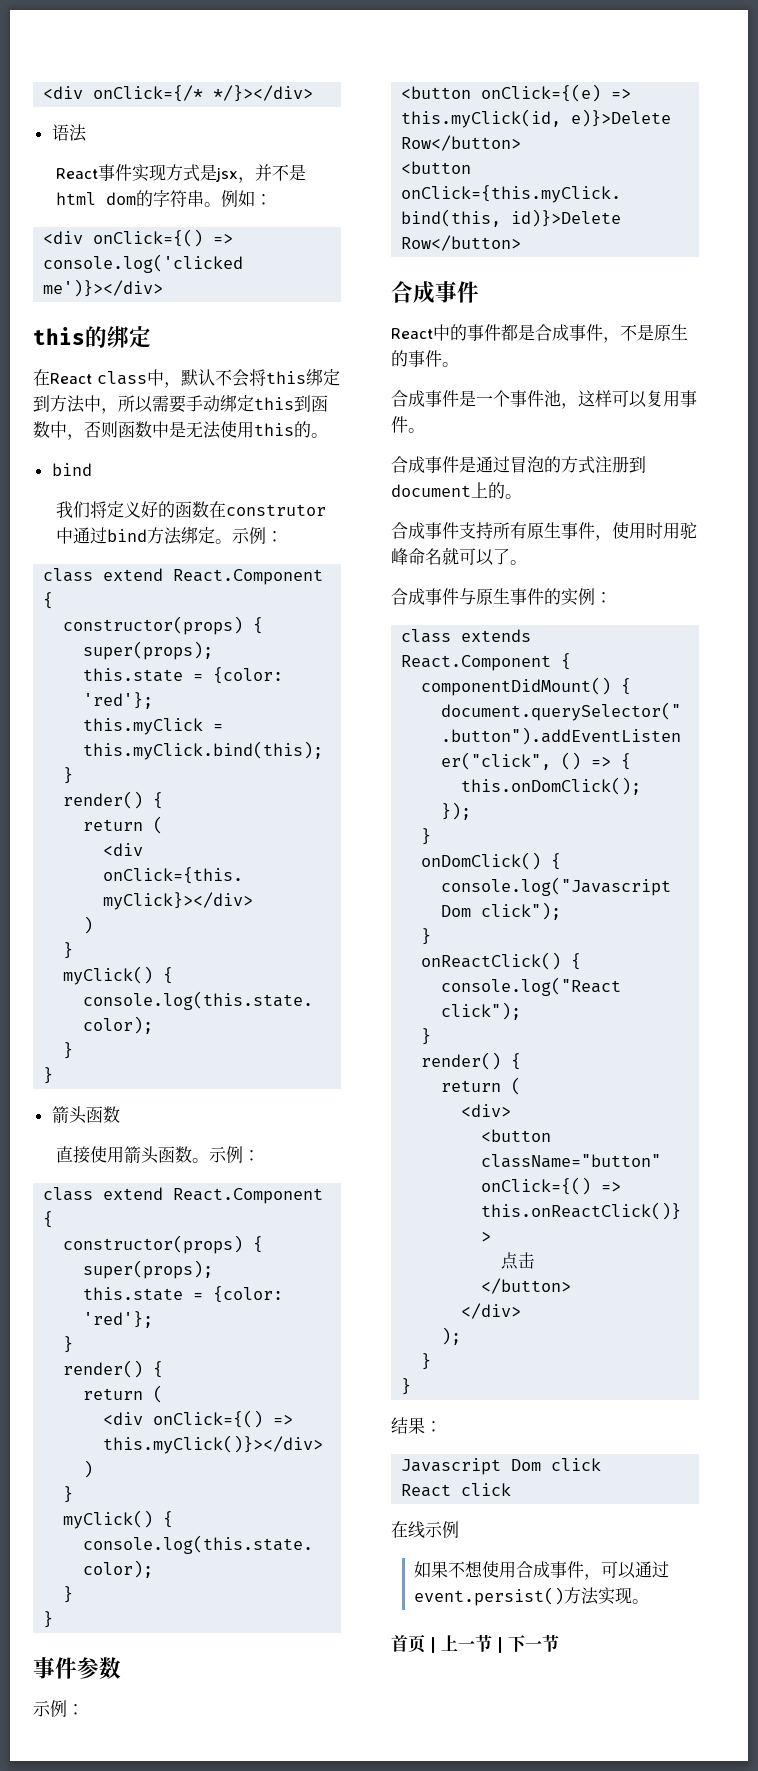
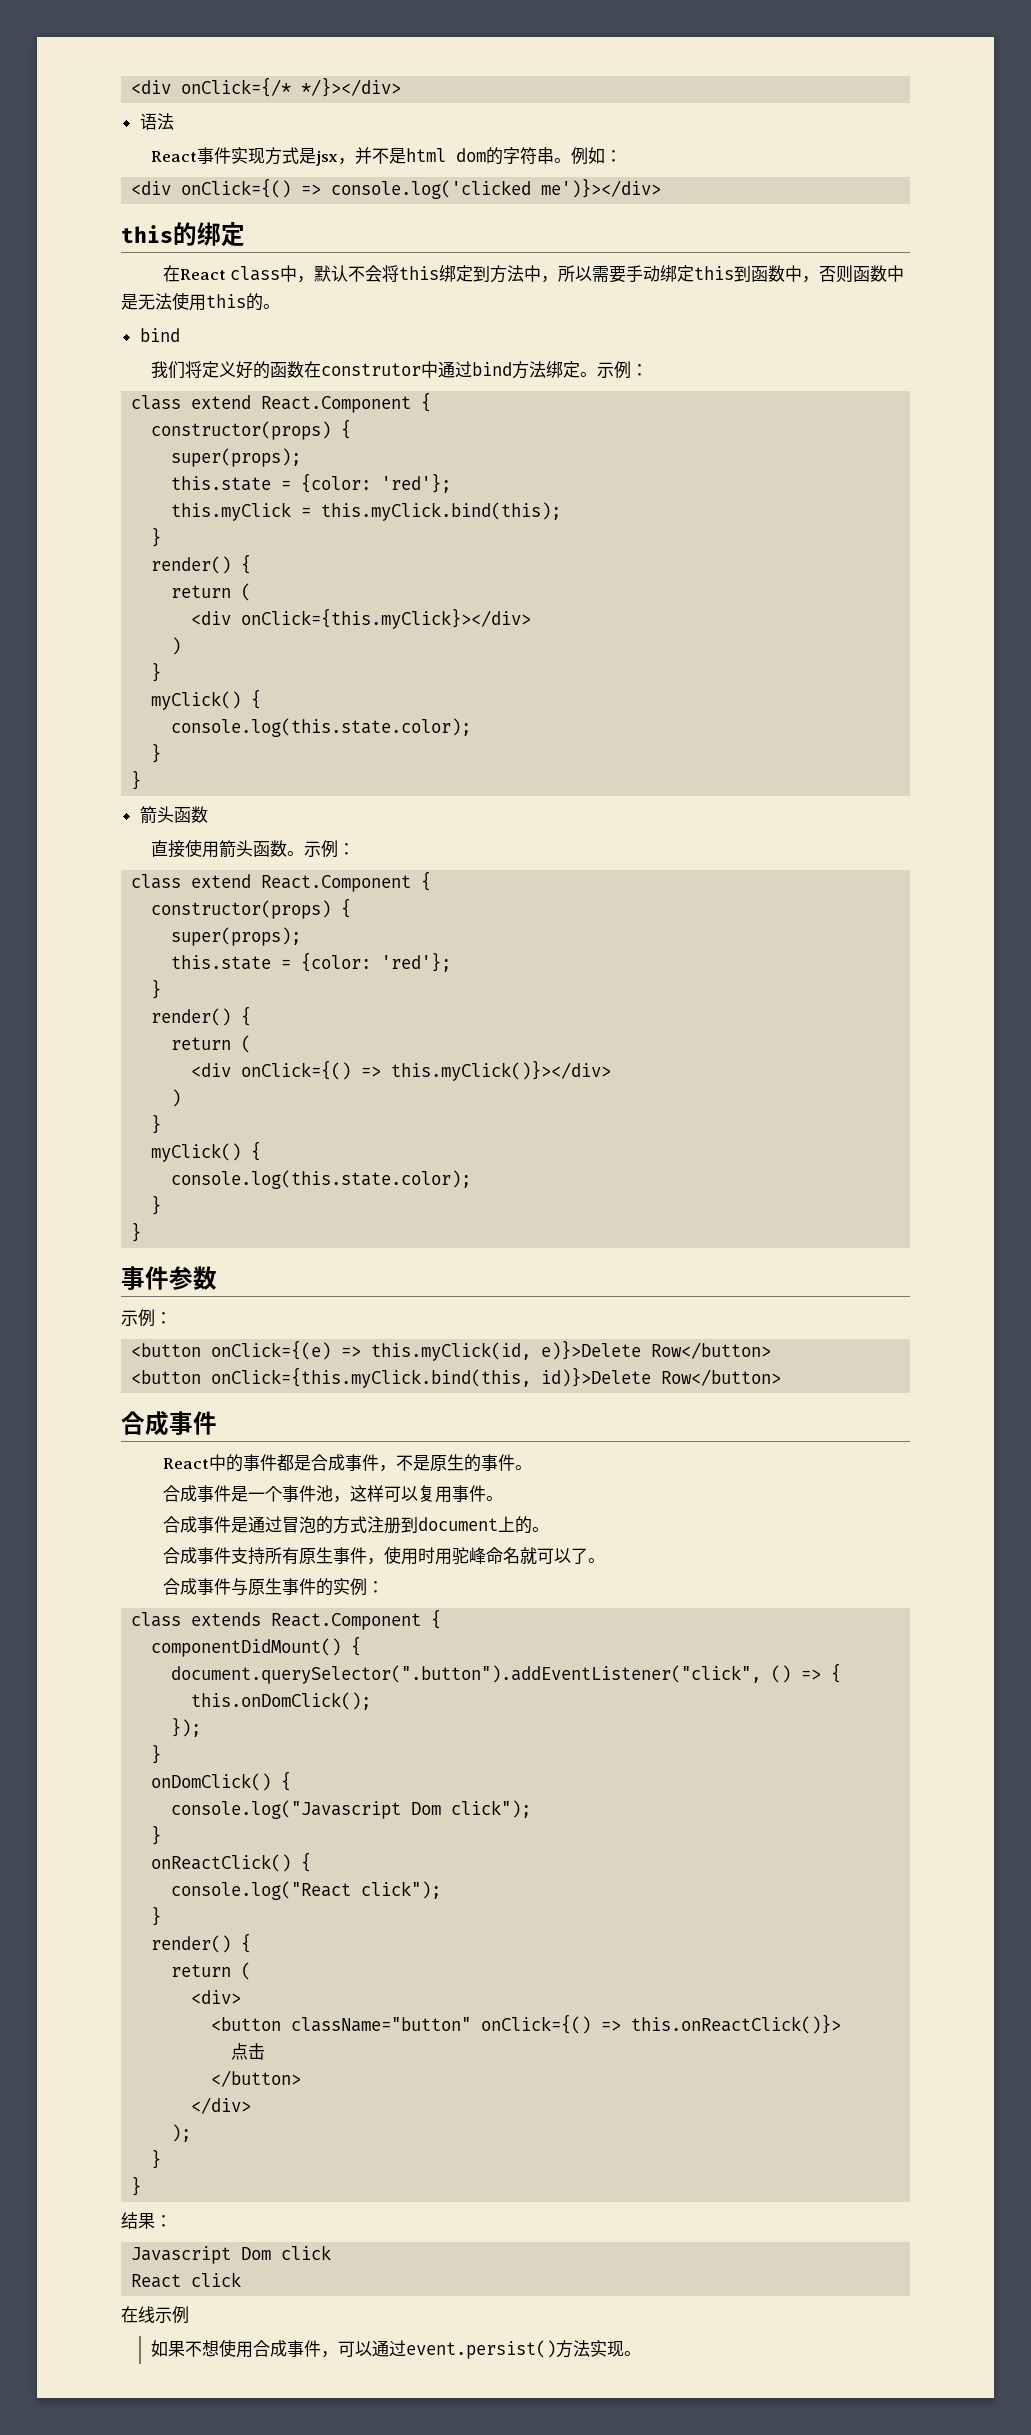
- 首页 | 上一节 | 下一节

